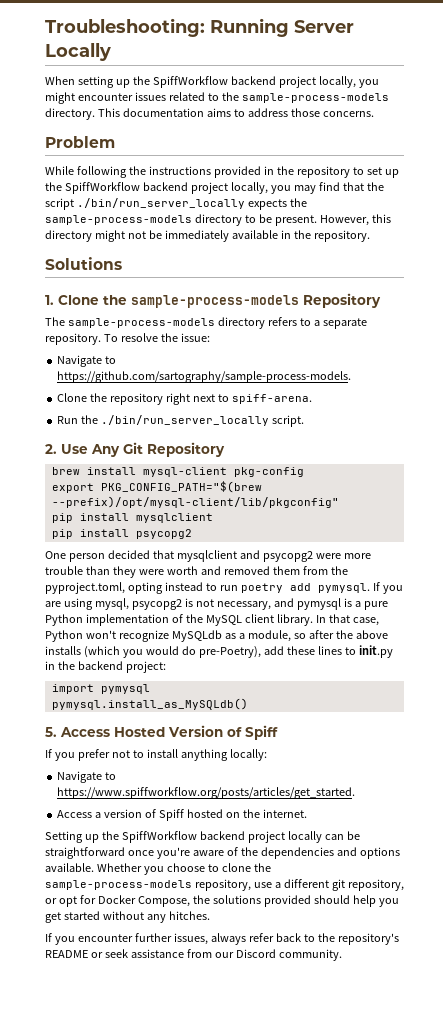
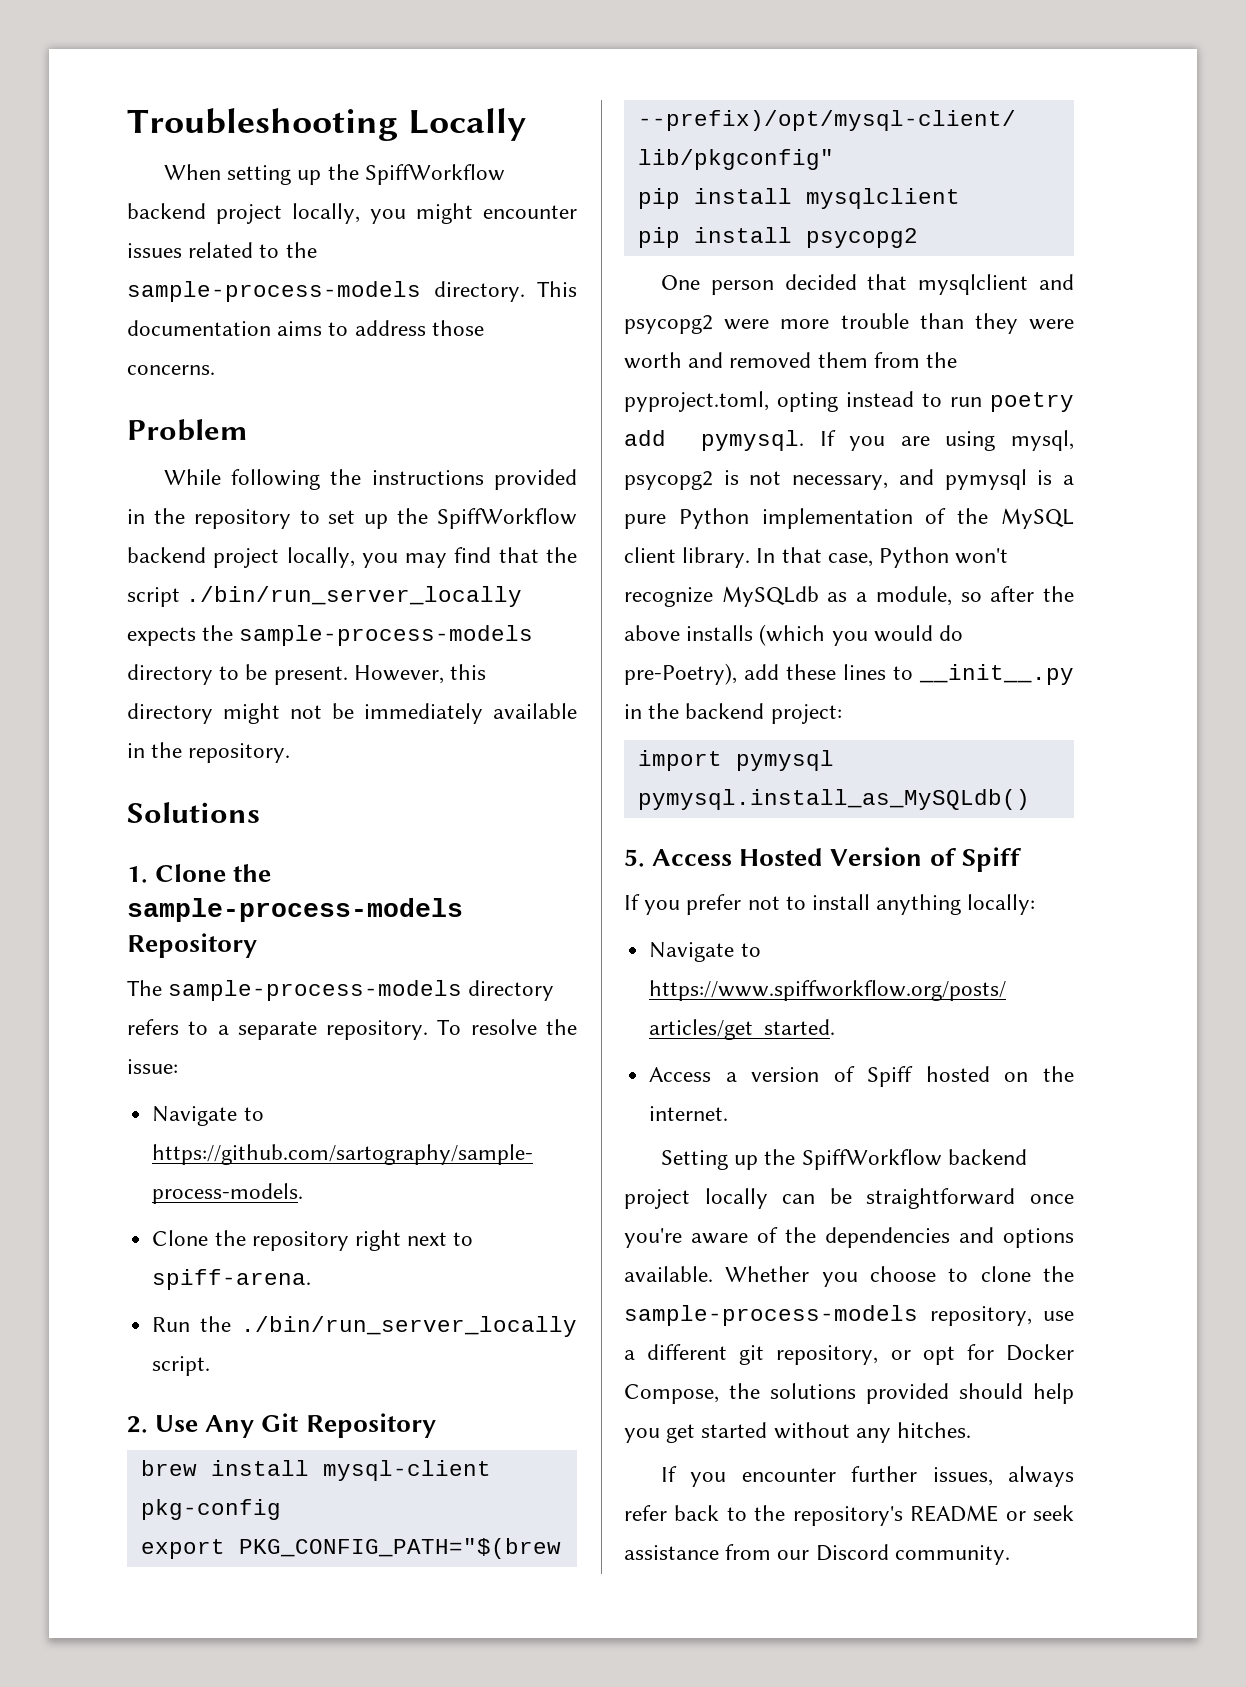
- Troubleshooting: Running Server Locally
+ Troubleshooting Locally
- In that case, Python won't recognize MySQLdb as a module, so after the above installs (which you would do pre-Poetry), add these lines to init.py in the backend project:
+ In that case, Python won't recognize MySQLdb as a module, so after the above installs (which you would do pre-Poetry), add these lines to __init__.py in the backend project:

